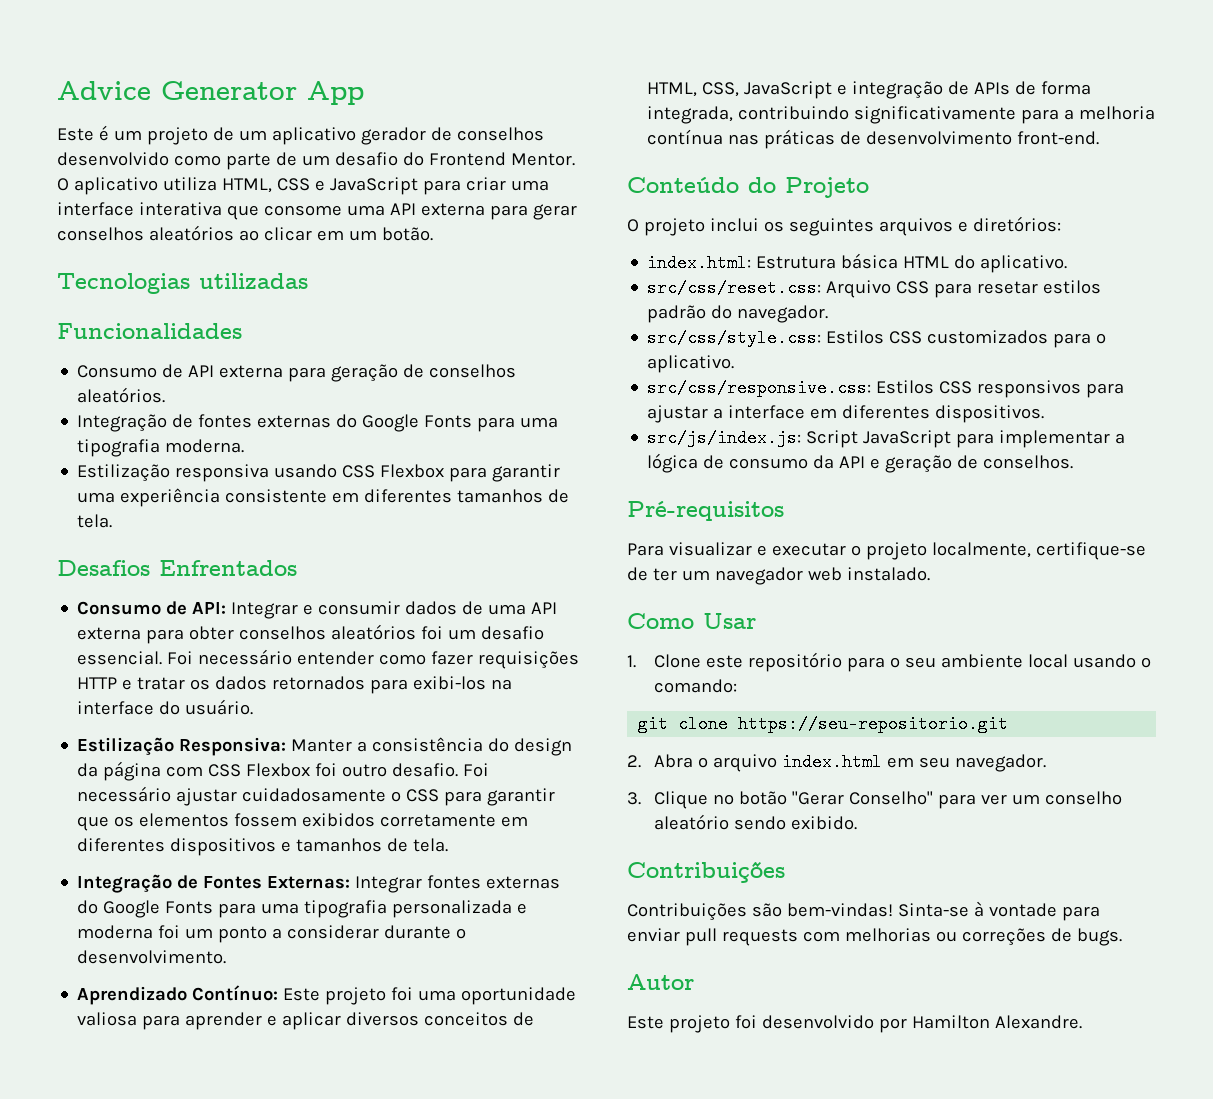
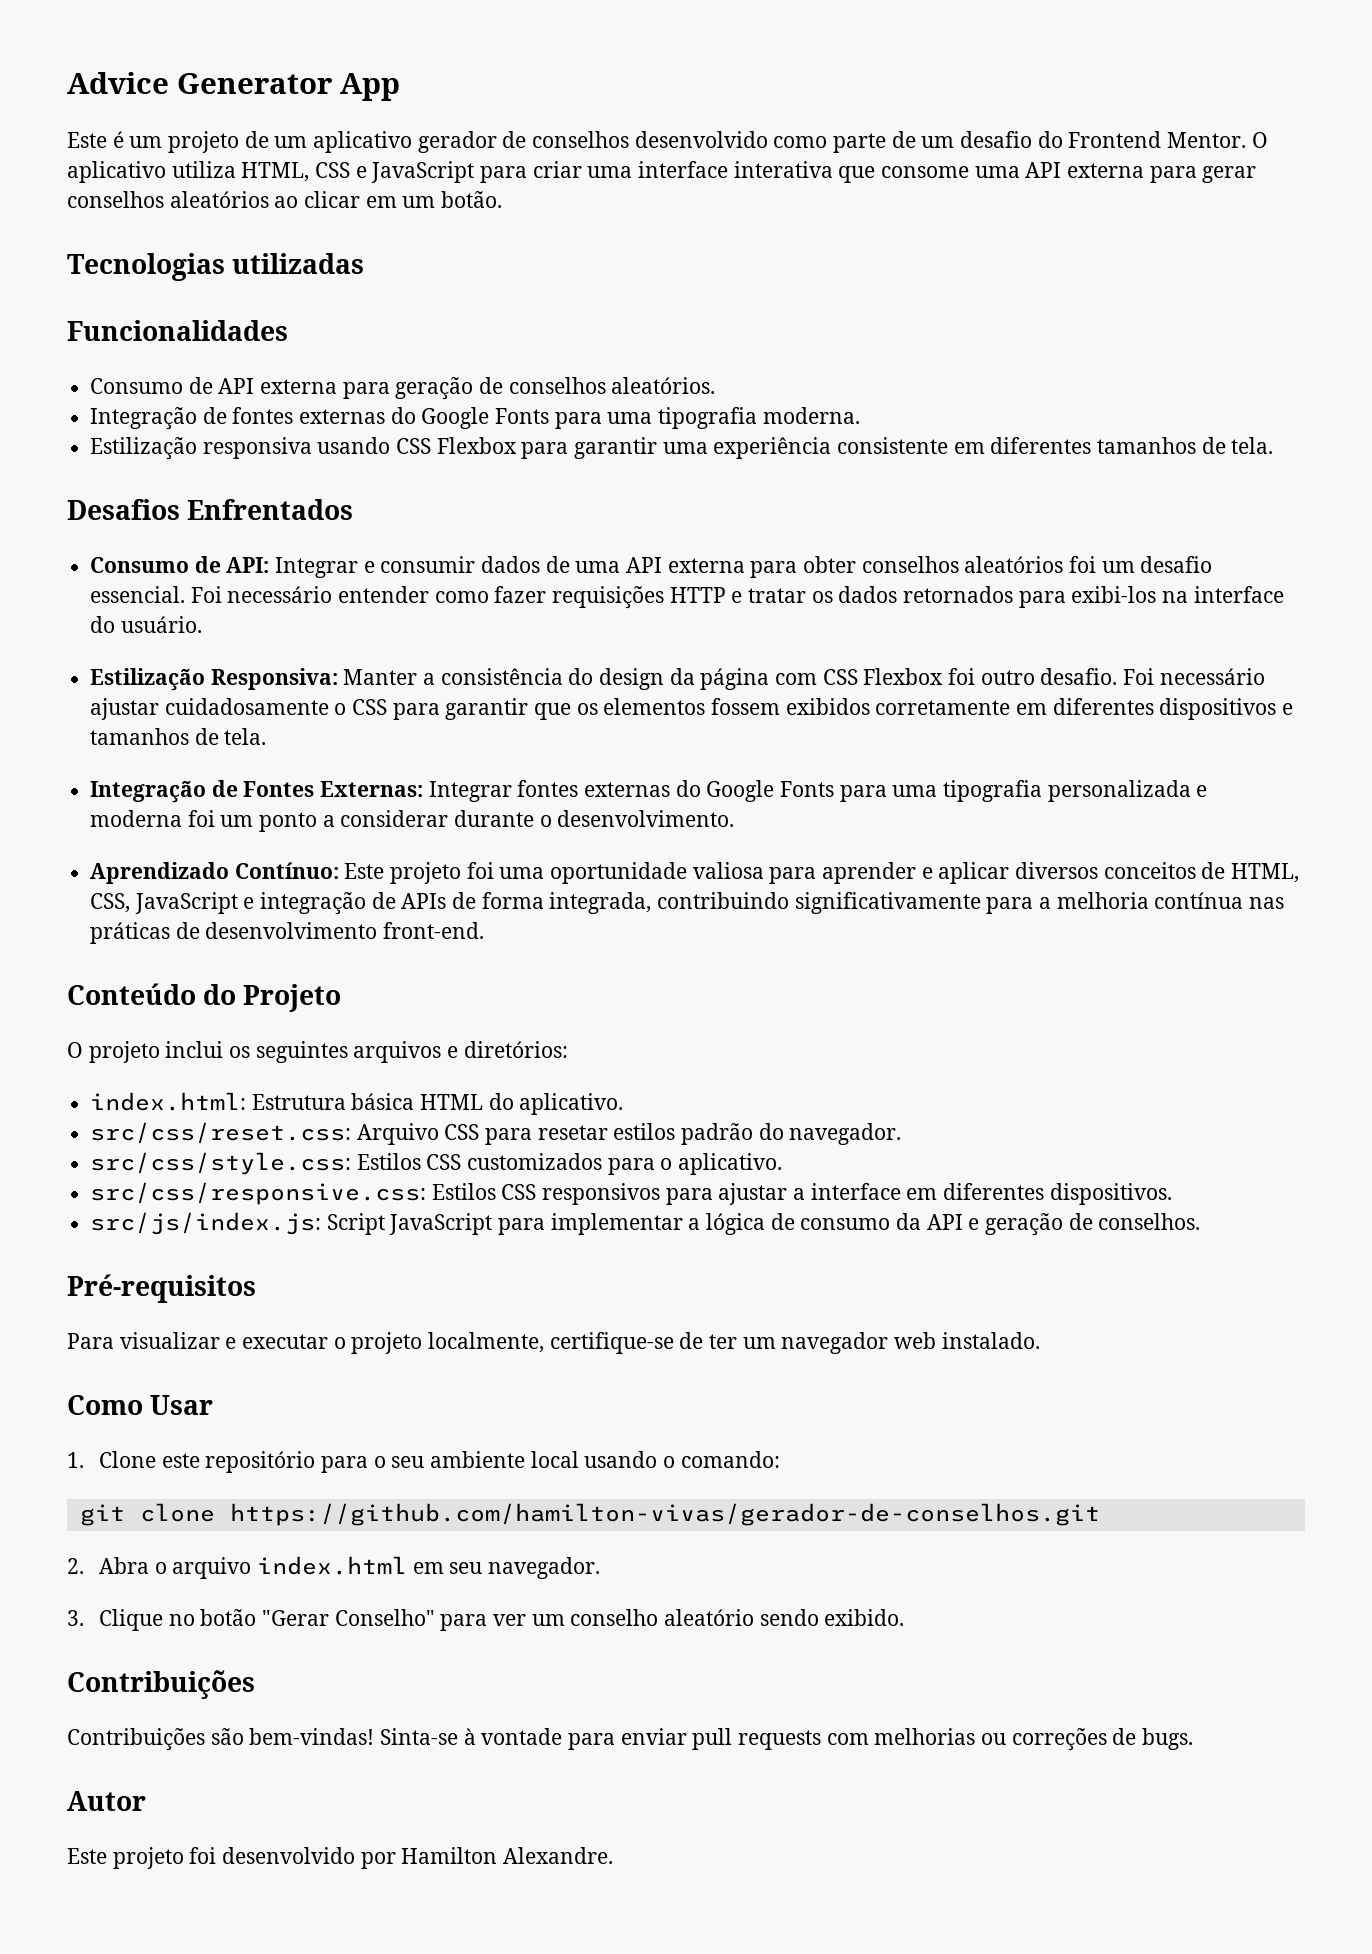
- git clone https://seu-repositorio.git
+ git clone https://github.com/hamilton-vivas/gerador-de-conselhos.git

